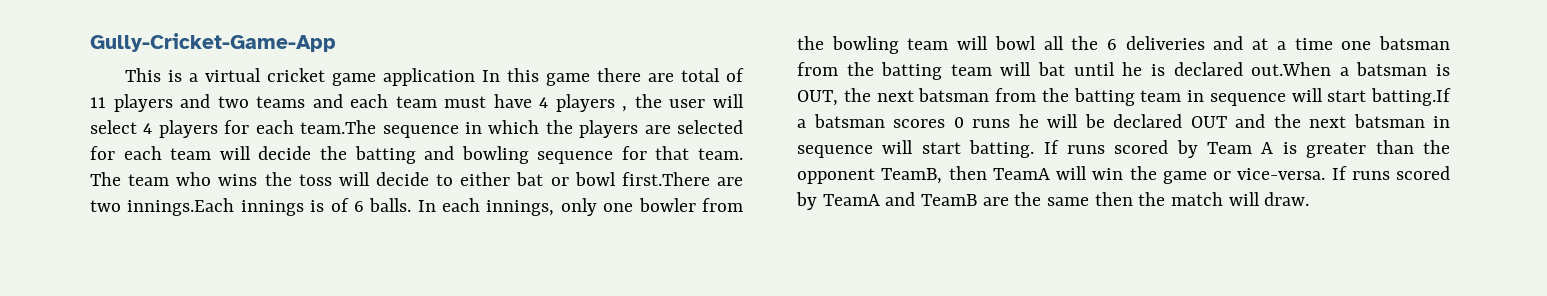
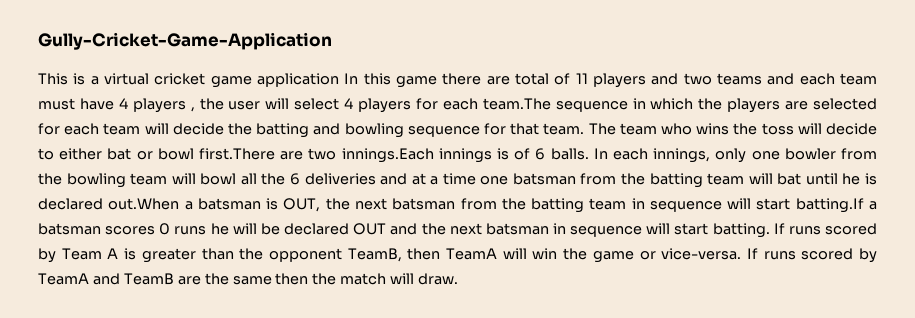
- Gully-Cricket-Game-App
+ Gully-Cricket-Game-Application

